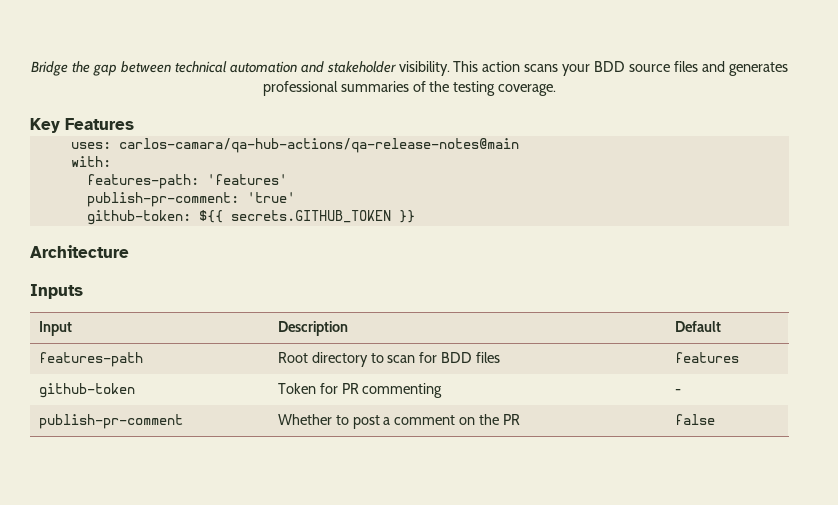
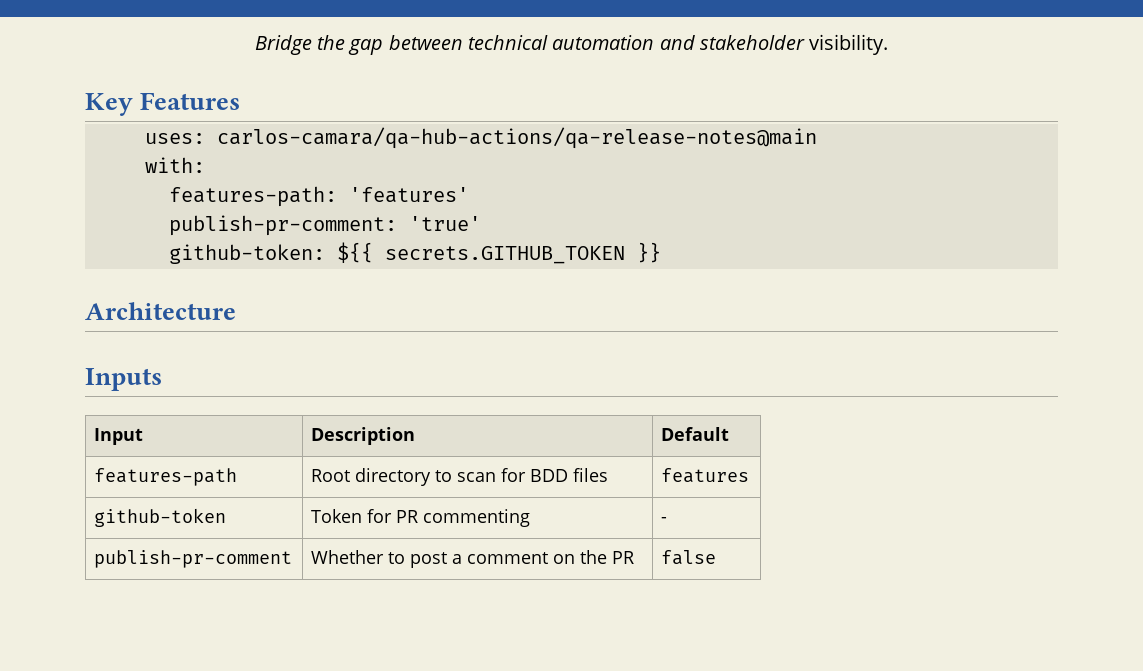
- This action scans your BDD source files and generates professional summaries of the testing coverage.

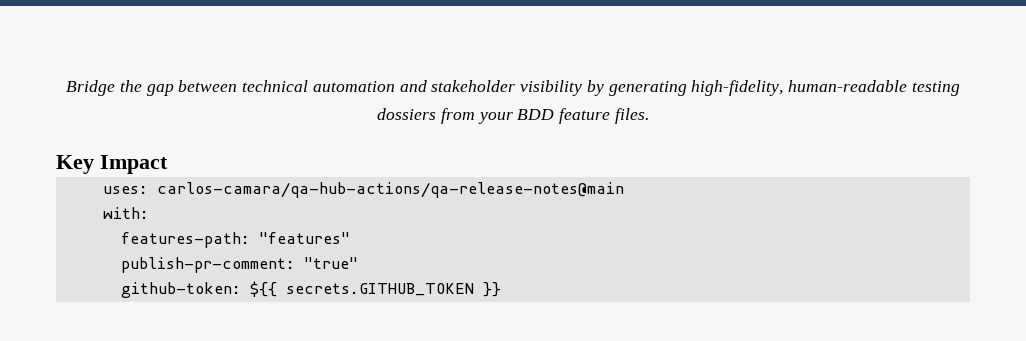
- Bridge the gap between technical automation and stakeholder visibility.
+ Bridge the gap between technical automation and stakeholder visibility by generating high-fidelity, human-readable testing dossiers from your BDD feature files.
- Key Features
+ Key Impact
- features-path: 'features'
+ features-path: "features"
- publish-pr-comment: 'true'
+ publish-pr-comment: "true"
- Architecture
- Inputs
- Input | Description | Default
- features-path | Root directory to scan for BDD files | features
- github-token | Token for PR commenting | -
- publish-pr-comment | Whether to post a comment on the PR | false

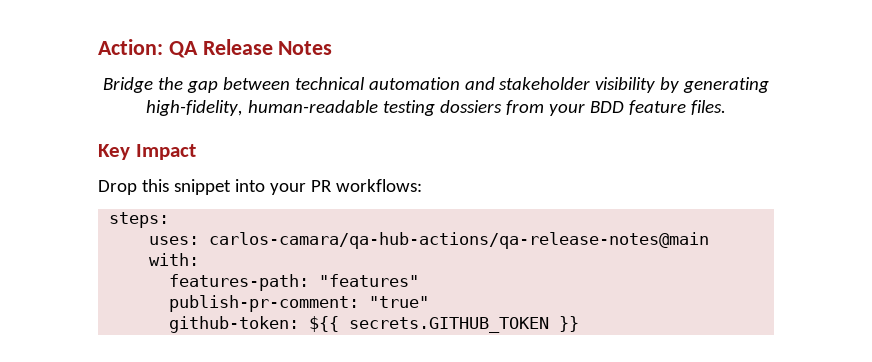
+ Action: QA Release Notes
+ Drop this snippet into your PR workflows:
+ steps:

